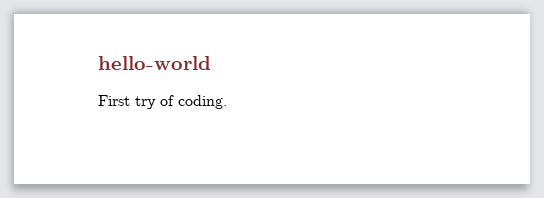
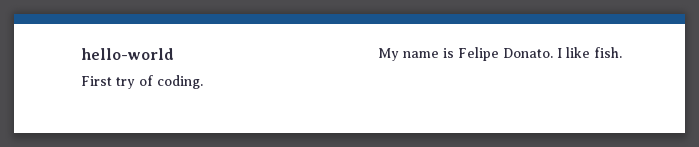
+ My name is Felipe Donato. I like fish.

